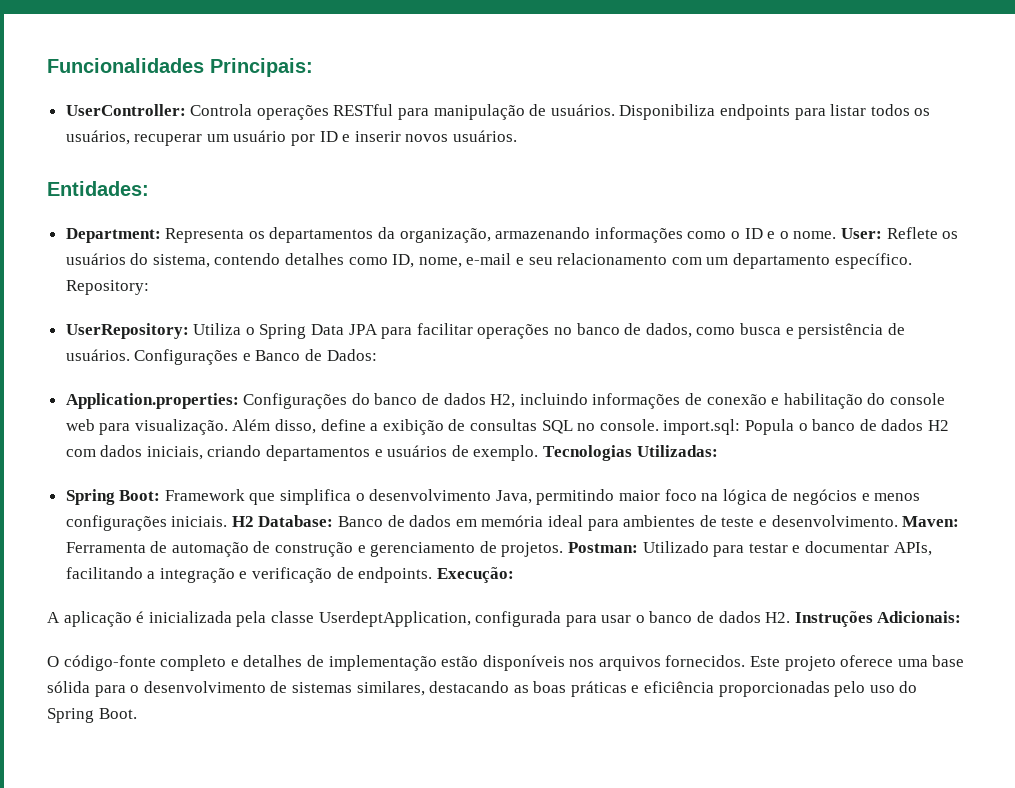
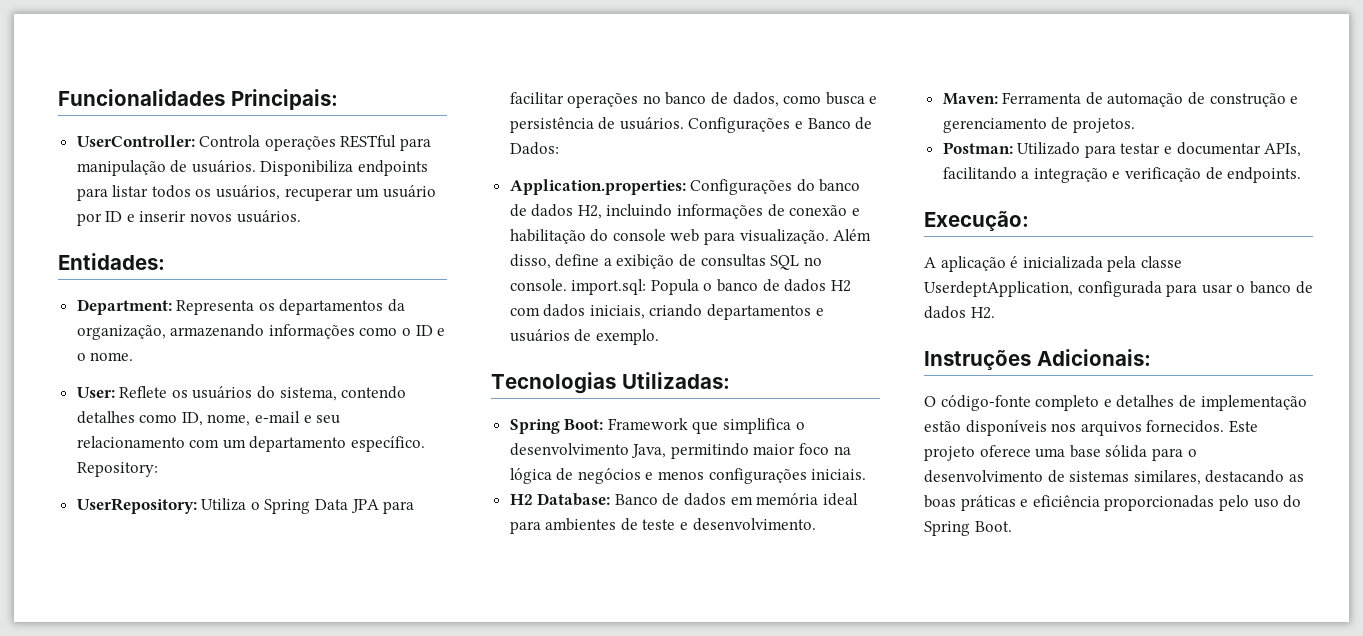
- Department: Representa os departamentos da organização, armazenando informações como o ID e o nome. User: Reflete os usuários do sistema, contendo detalhes como ID, nome, e-mail e seu relacionamento com um departamento específico.
+ Department: Representa os departamentos da organização, armazenando informações como o ID e o nome.
+ User: Reflete os usuários do sistema, contendo detalhes como ID, nome, e-mail e seu relacionamento com um departamento específico.
- Além disso, define a exibição de consultas SQL no console. import.sql: Popula o banco de dados H2 com dados iniciais, criando departamentos e usuários de exemplo. Tecnologias Utilizadas:
+ Além disso, define a exibição de consultas SQL no console. import.sql: Popula o banco de dados H2 com dados iniciais, criando departamentos e usuários de exemplo.
+ Tecnologias Utilizadas:
- Spring Boot: Framework que simplifica o desenvolvimento Java, permitindo maior foco na lógica de negócios e menos configurações iniciais. H2 Database: Banco de dados em memória ideal para ambientes de teste e desenvolvimento. Maven: Ferramenta de automação de construção e gerenciamento de projetos. Postman: Utilizado para testar e documentar APIs, facilitando a integração e verificação de endpoints. Execução:
+ Spring Boot: Framework que simplifica o desenvolvimento Java, permitindo maior foco na lógica de negócios e menos configurações iniciais.
+ H2 Database: Banco de dados em memória ideal para ambientes de teste e desenvolvimento.
+ Maven: Ferramenta de automação de construção e gerenciamento de projetos.
+ Postman: Utilizado para testar e documentar APIs, facilitando a integração e verificação de endpoints.
+ Execução:
- A aplicação é inicializada pela classe UserdeptApplication, configurada para usar o banco de dados H2. Instruções Adicionais:
+ A aplicação é inicializada pela classe UserdeptApplication, configurada para usar o banco de dados H2.
+ Instruções Adicionais:

